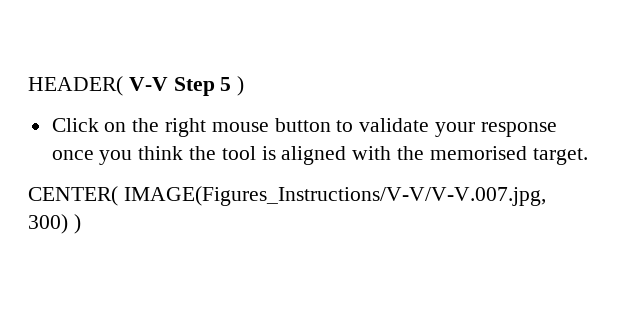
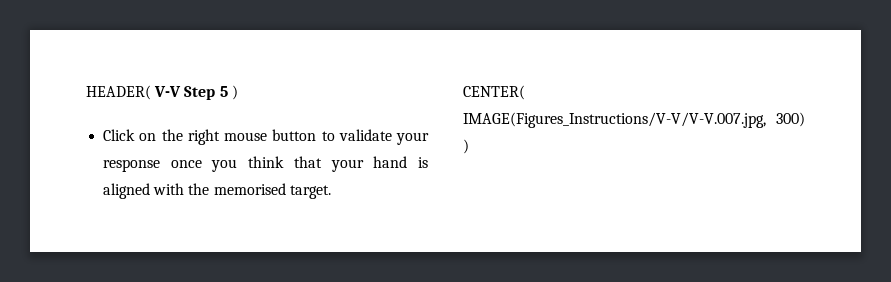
- Click on the right mouse button to validate your response once you think the tool is aligned with the memorised target.
+ Click on the right mouse button to validate your response once you think that your hand is aligned with the memorised target.

